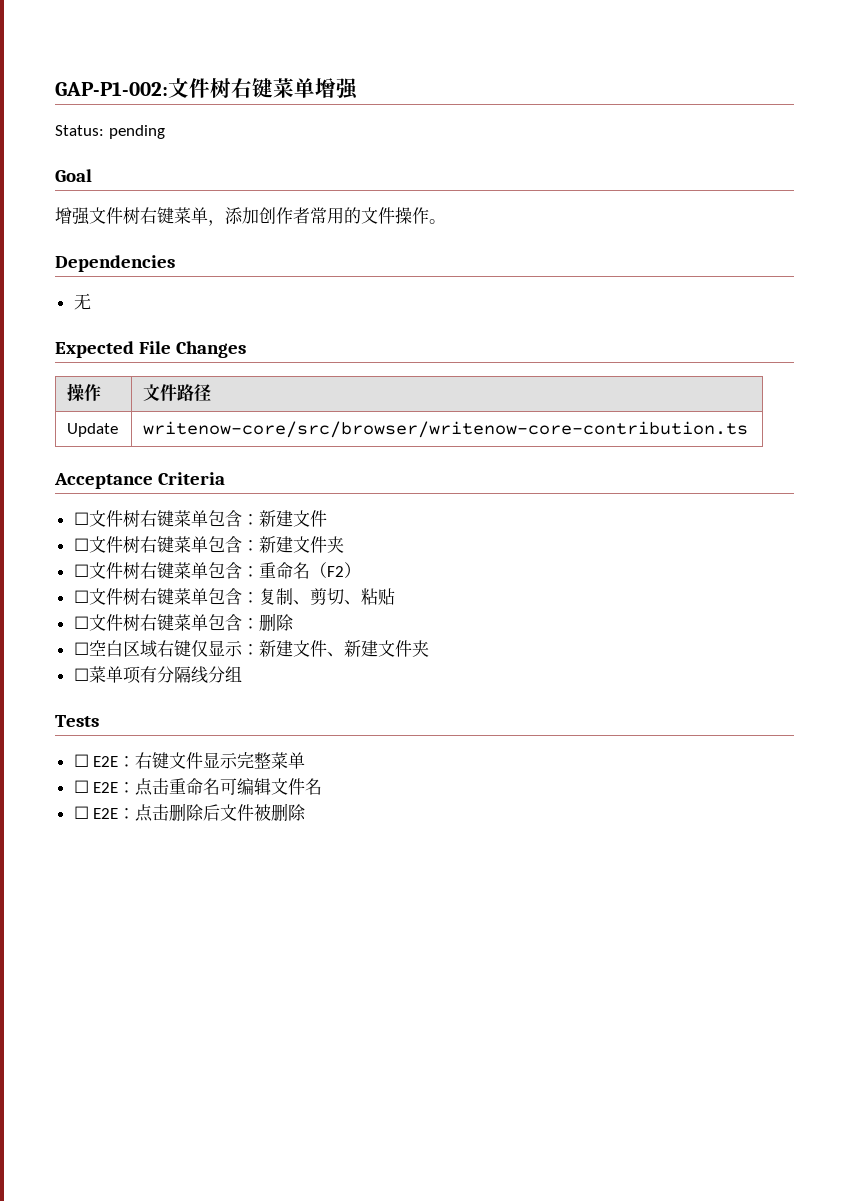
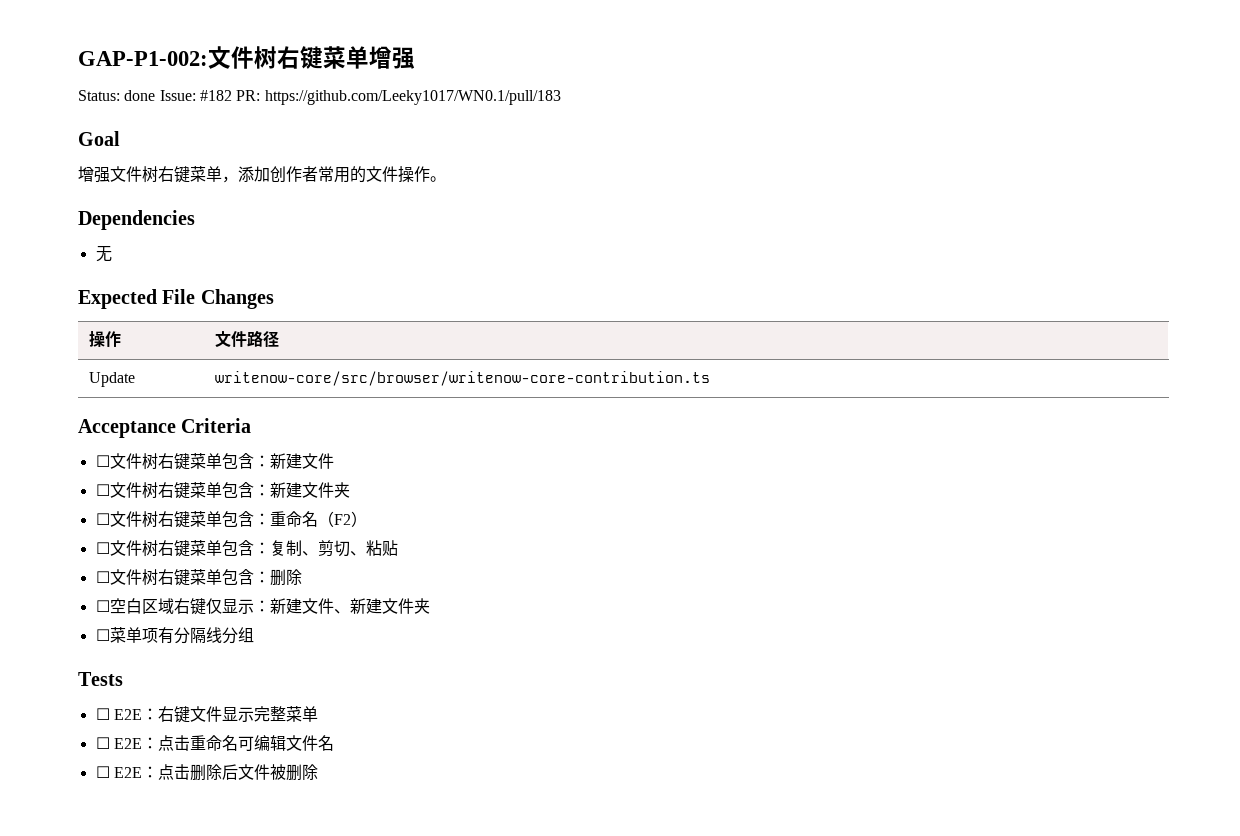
- Status: pending
+ Status: done Issue: #182 PR: https://github.com/Leeky1017/WN0.1/pull/183

